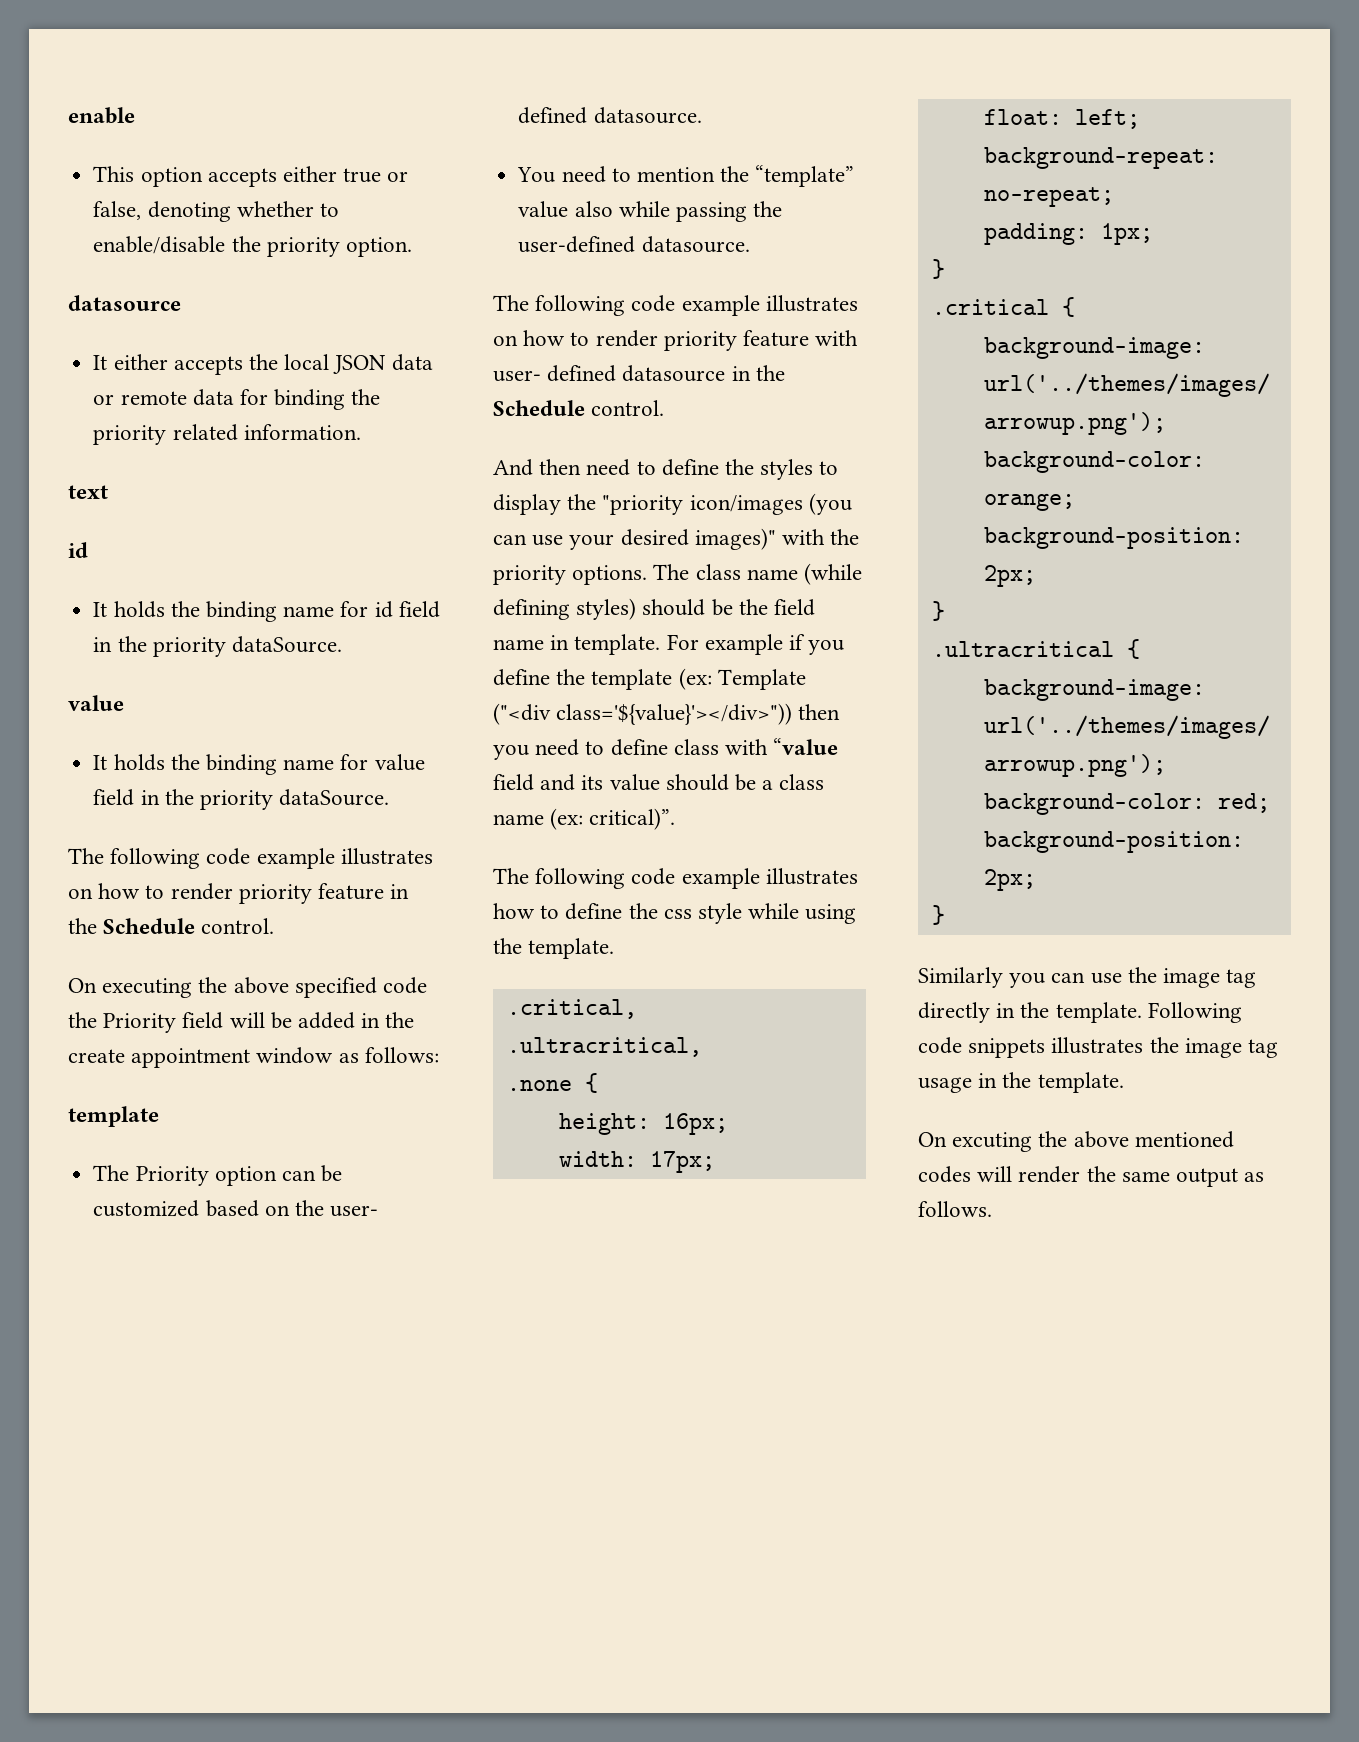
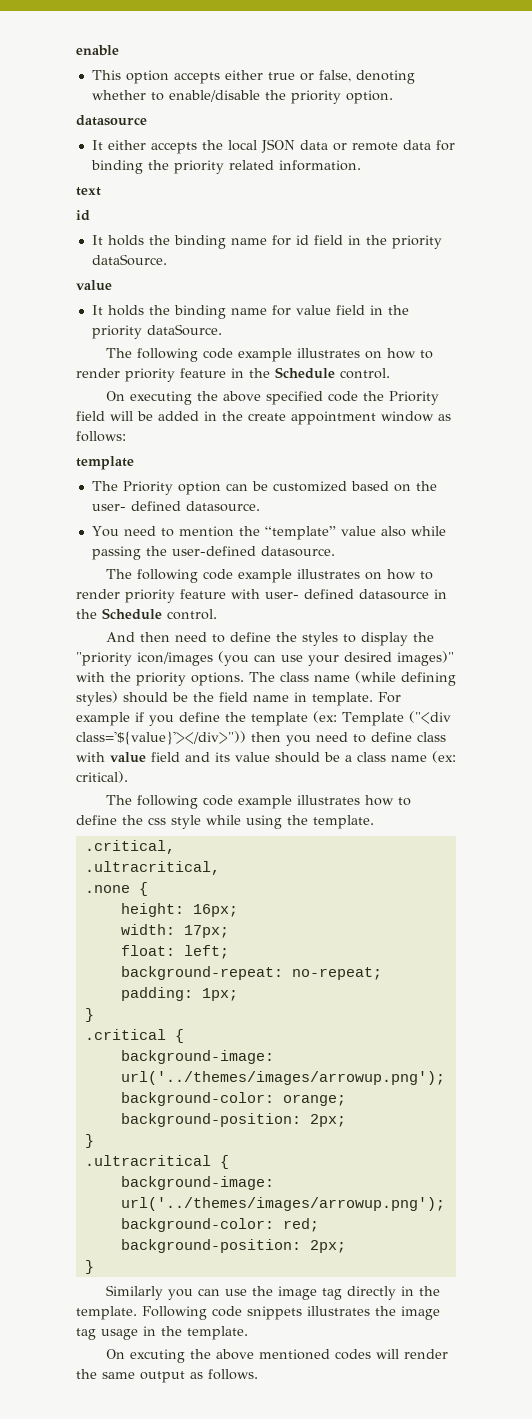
- For example if you define the template (ex: Template ("<div class='${value}'></div>")) then you need to define class with “value field and its value should be a class name (ex: critical)”.
+ For example if you define the template (ex: Template ("<div class='${value}'></div>")) then you need to define class with value field and its value should be a class name (ex: critical).

